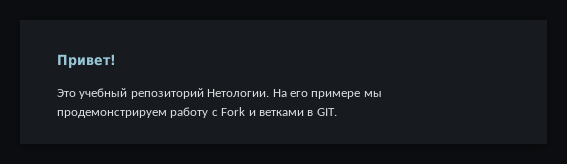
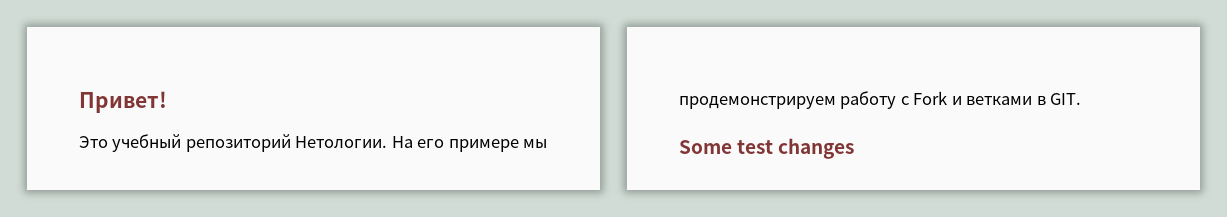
+ Some test changes

